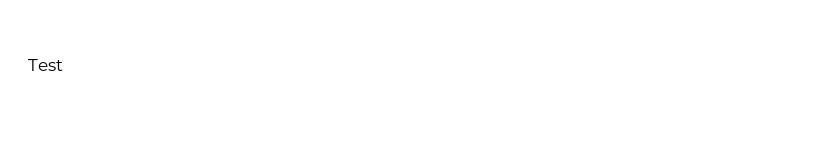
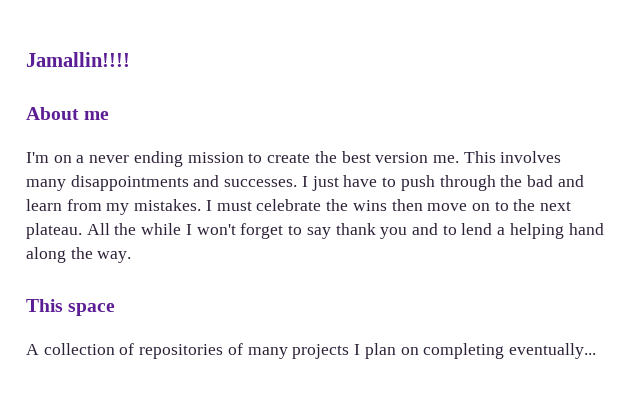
- Test
+ Jamallin!!!!
+ About me
+ I'm on a never ending mission to create the best version me. This involves many disappointments and successes. I just have to push through the bad and learn from my mistakes. I must celebrate the wins then move on to the next plateau. All the while I won't forget to say thank you and to lend a helping hand along the way.
+ This space
+ A collection of repositories of many projects I plan on completing eventually...

